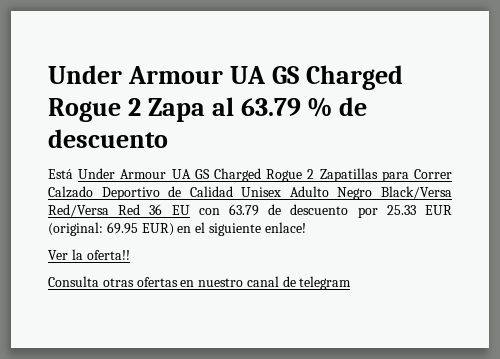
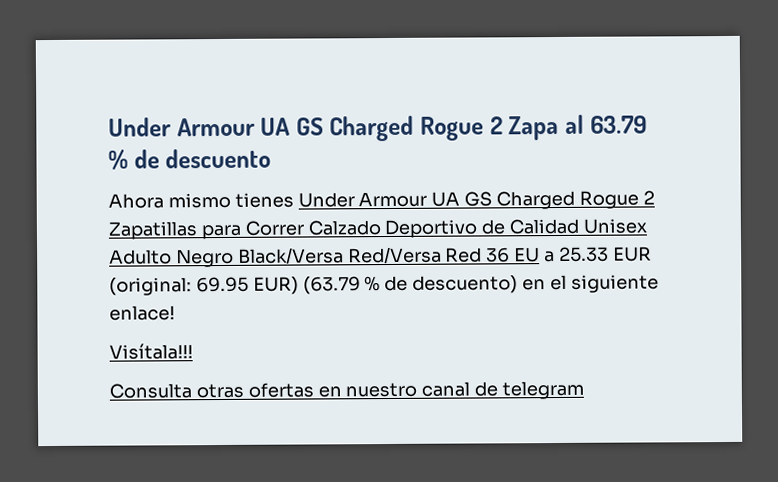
- Está Under Armour UA GS Charged Rogue 2 Zapatillas para Correr Calzado Deportivo de Calidad Unisex Adulto Negro Black/Versa Red/Versa Red 36 EU con 63.79 de descuento por 25.33 EUR (original: 69.95 EUR) en el siguiente enlace!
+ Ahora mismo tienes Under Armour UA GS Charged Rogue 2 Zapatillas para Correr Calzado Deportivo de Calidad Unisex Adulto Negro Black/Versa Red/Versa Red 36 EU a 25.33 EUR (original: 69.95 EUR) (63.79 % de descuento) en el siguiente enlace!
- Ver la oferta!!
+ Visítala!!!

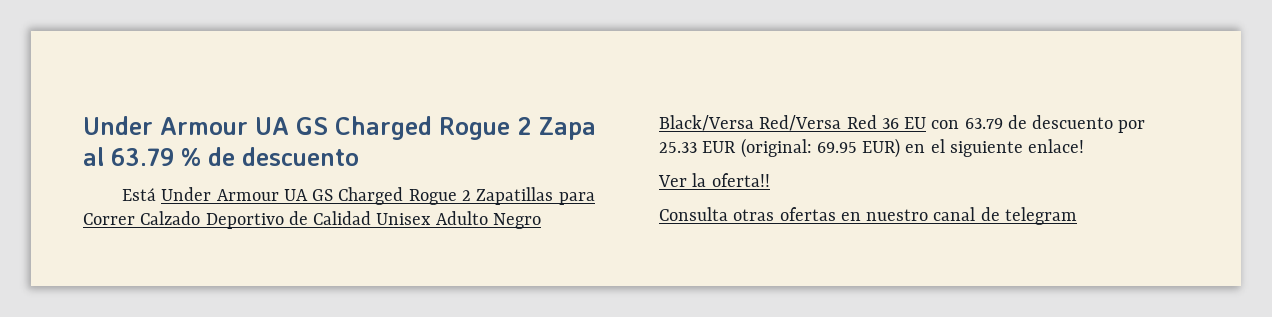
- Ahora mismo tienes Under Armour UA GS Charged Rogue 2 Zapatillas para Correr Calzado Deportivo de Calidad Unisex Adulto Negro Black/Versa Red/Versa Red 36 EU a 25.33 EUR (original: 69.95 EUR) (63.79 % de descuento) en el siguiente enlace!
+ Está Under Armour UA GS Charged Rogue 2 Zapatillas para Correr Calzado Deportivo de Calidad Unisex Adulto Negro Black/Versa Red/Versa Red 36 EU con 63.79 de descuento por 25.33 EUR (original: 69.95 EUR) en el siguiente enlace!
- Visítala!!!
+ Ver la oferta!!

